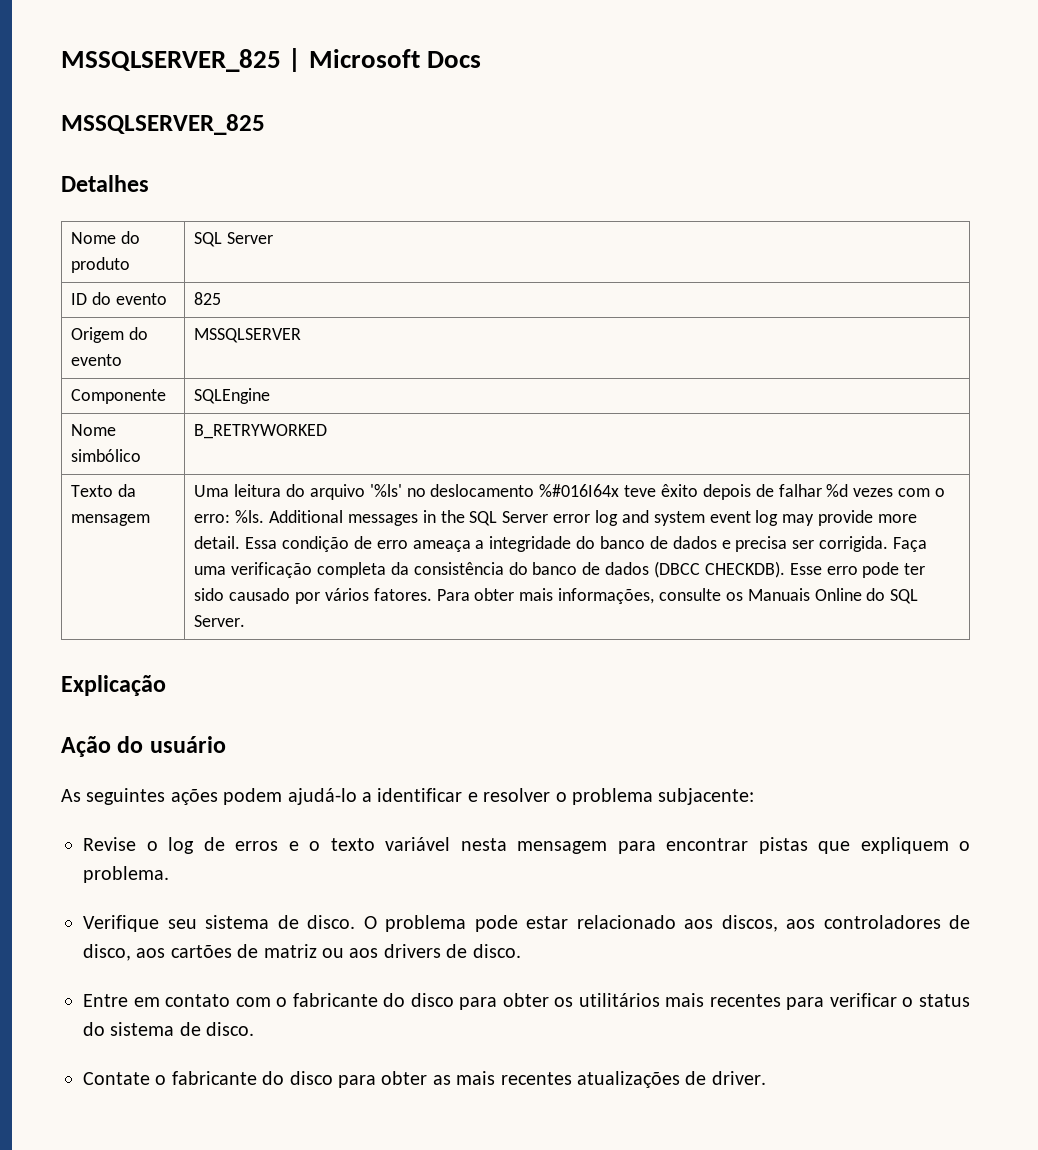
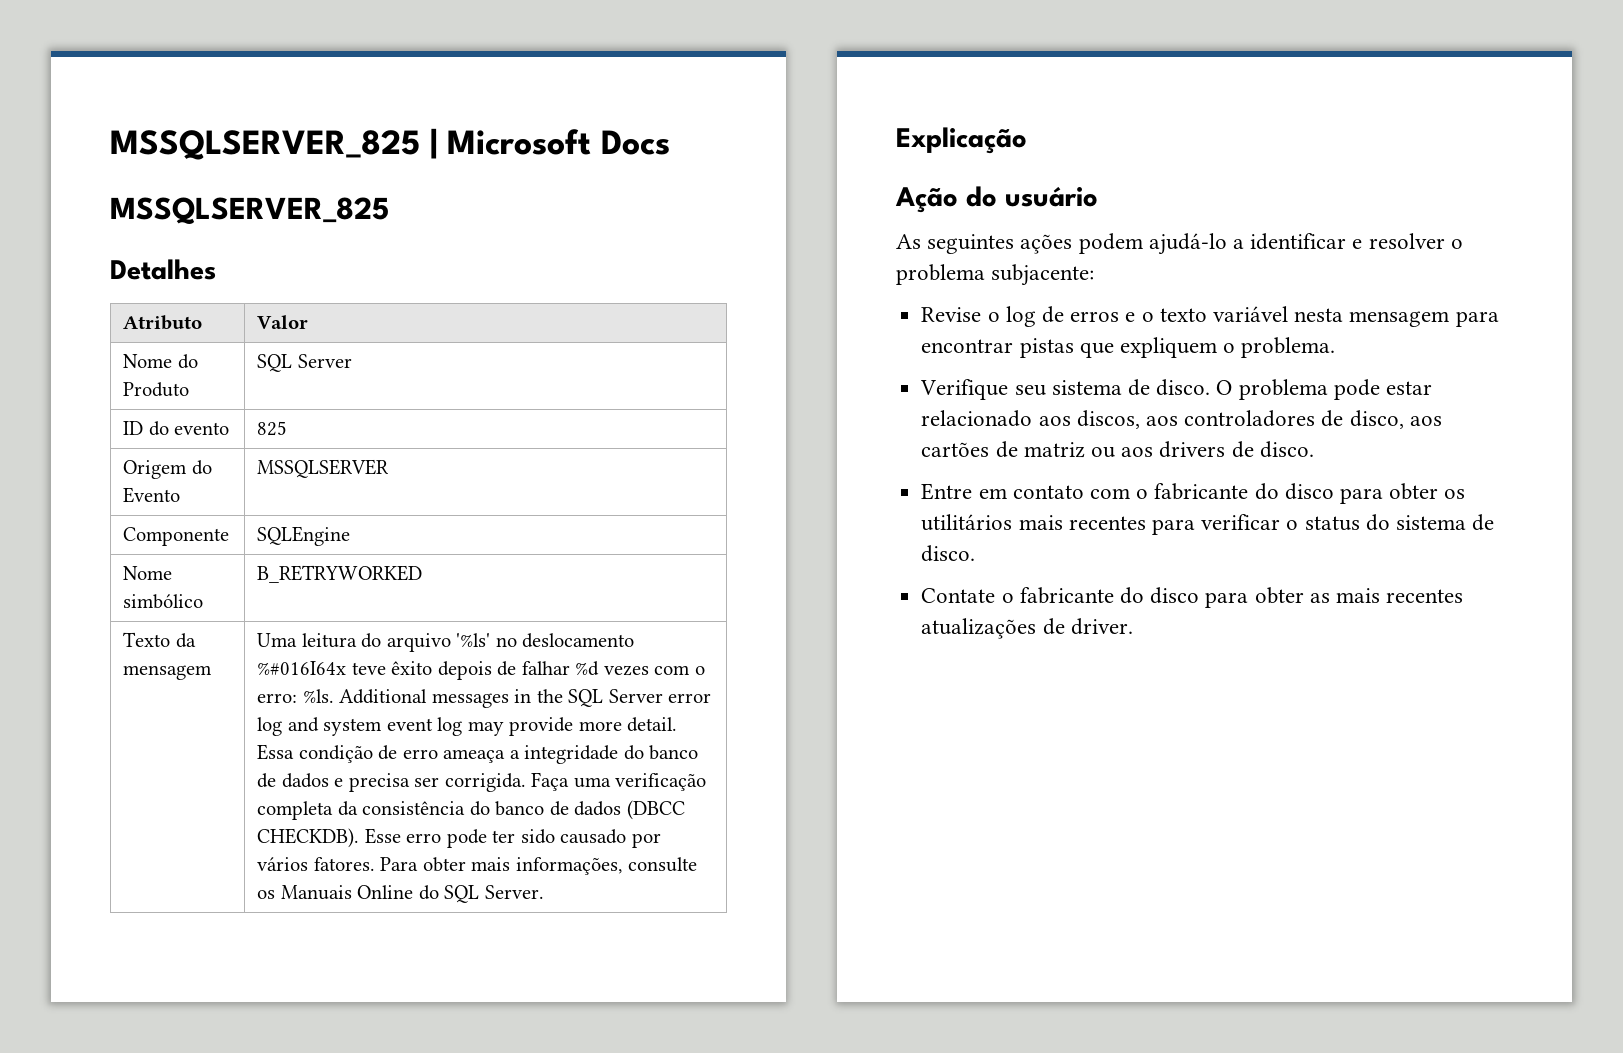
+ Atributo | Valor
- Nome do produto | SQL Server
+ Nome do Produto | SQL Server
- Origem do evento | MSSQLSERVER
+ Origem do Evento | MSSQLSERVER

